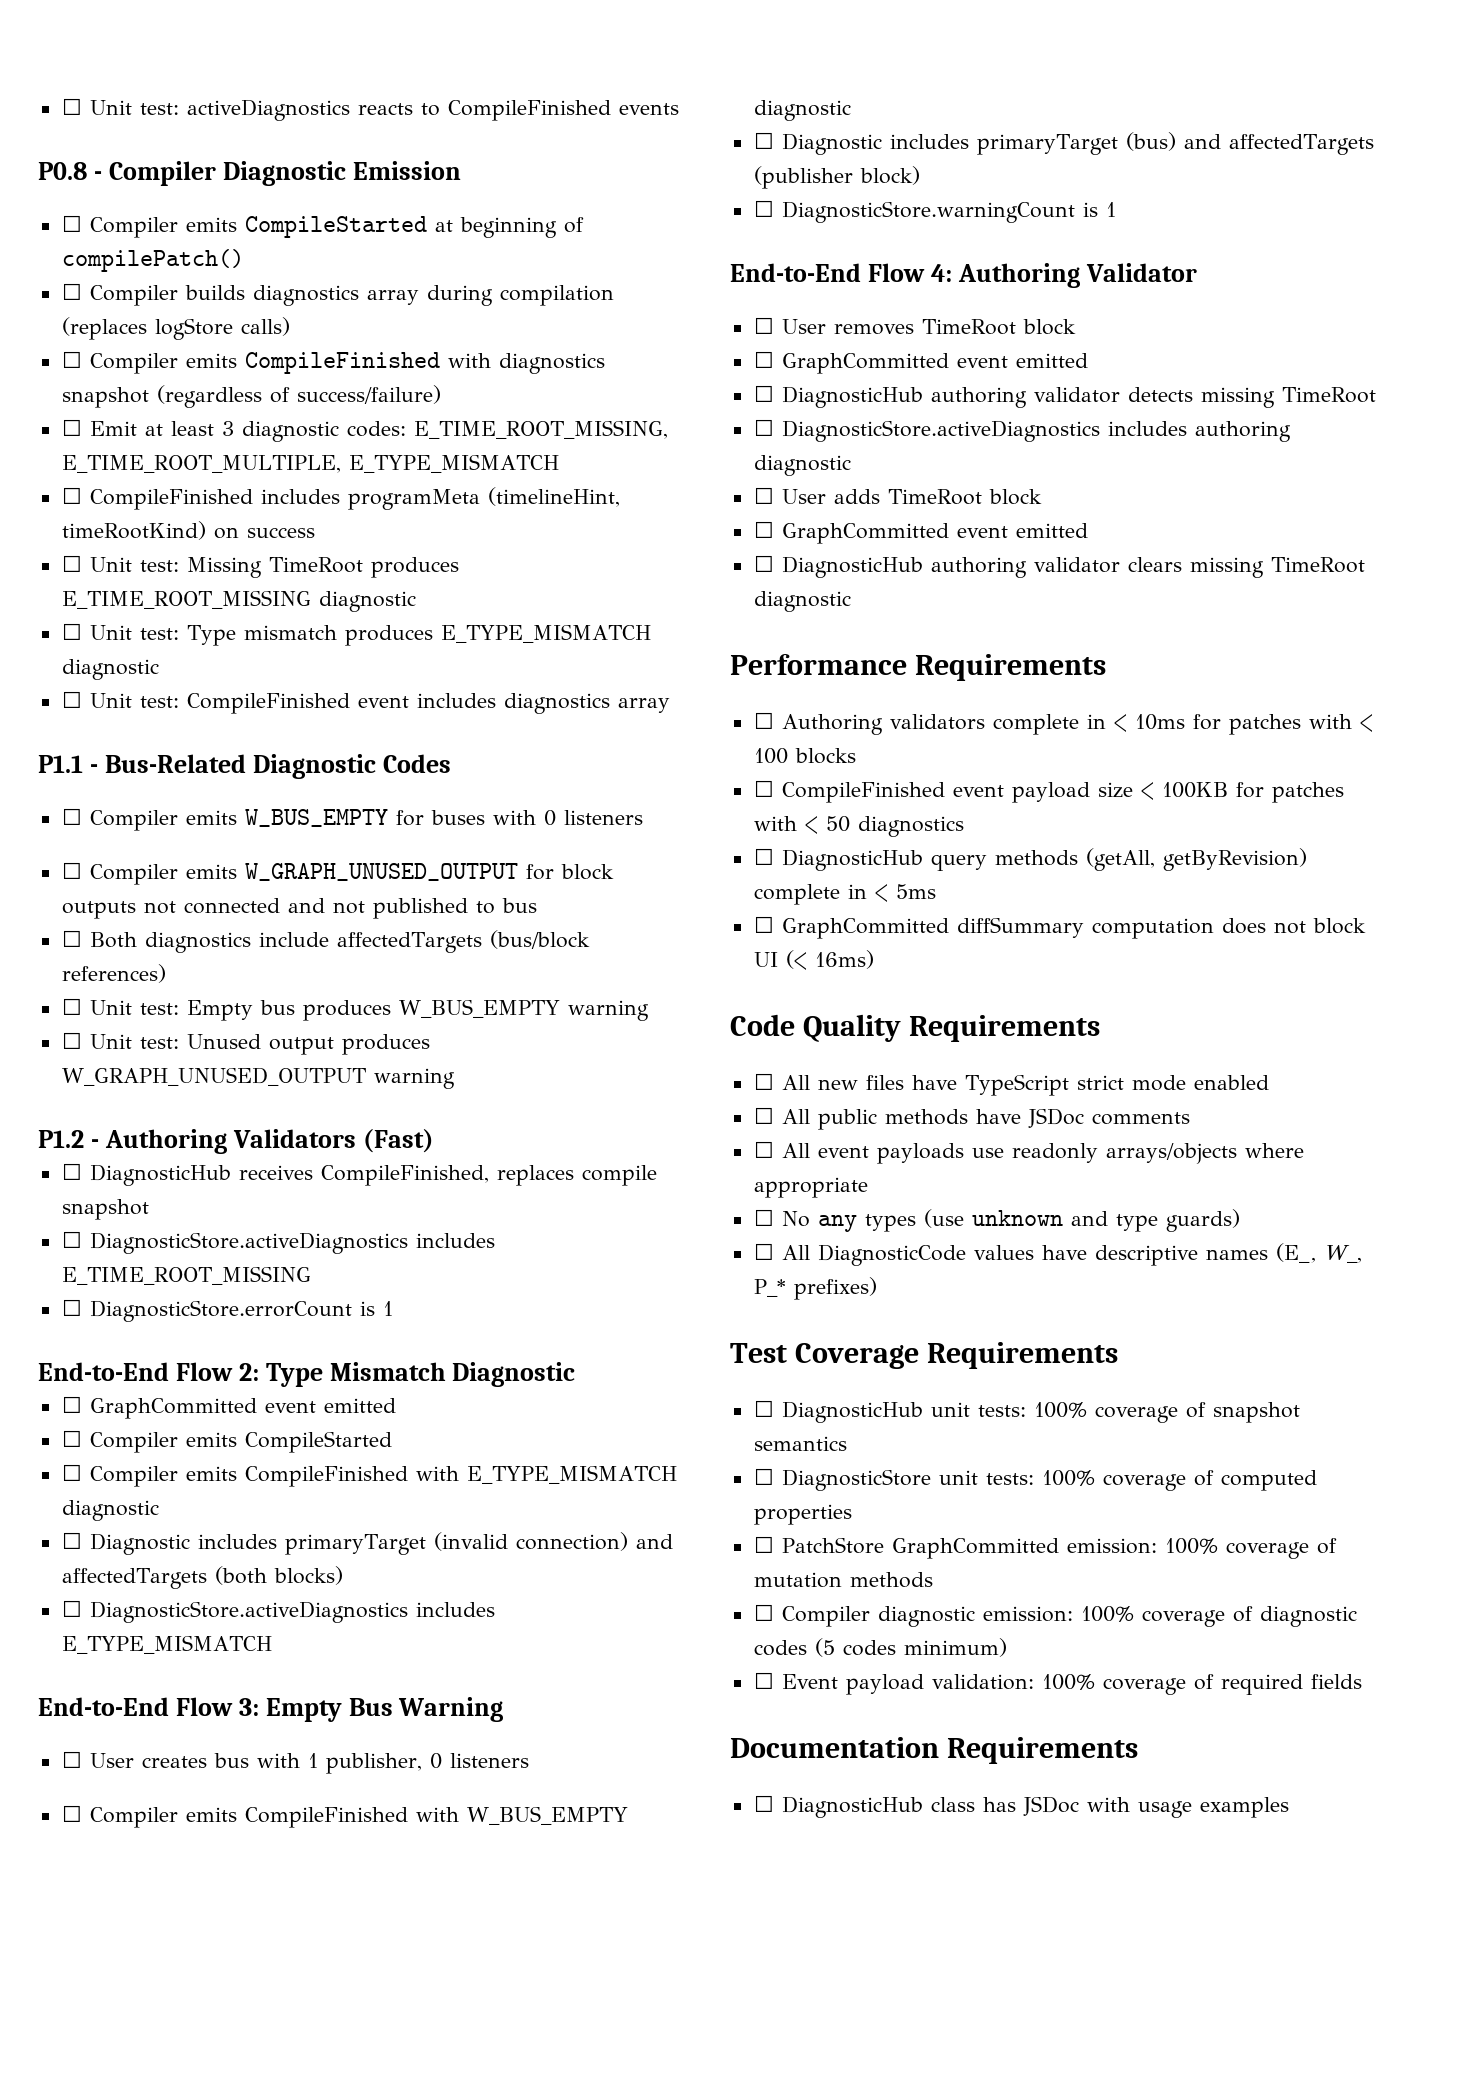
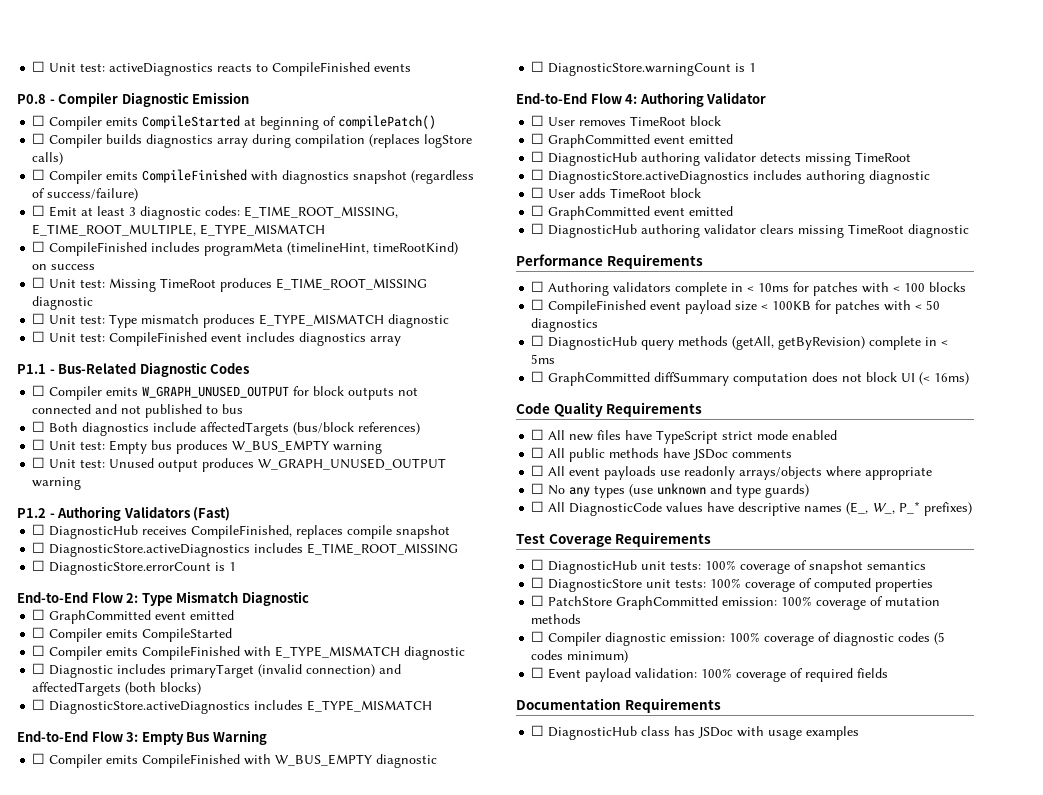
- ☐ Compiler emits W_BUS_EMPTY for buses with 0 listeners
- ☐ User creates bus with 1 publisher, 0 listeners
- ☐ Diagnostic includes primaryTarget (bus) and affectedTargets (publisher block)

